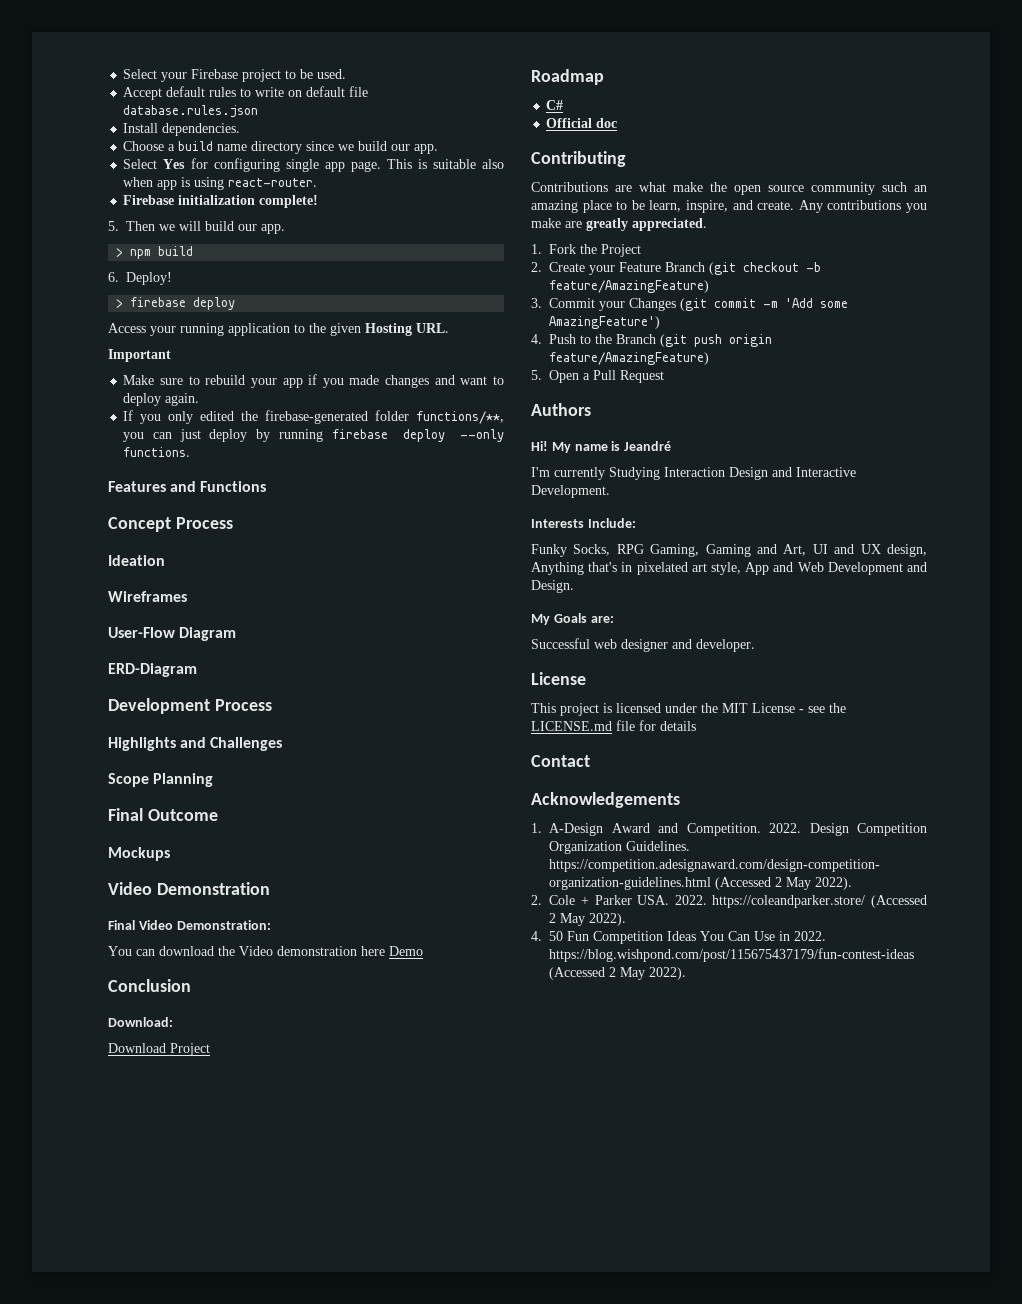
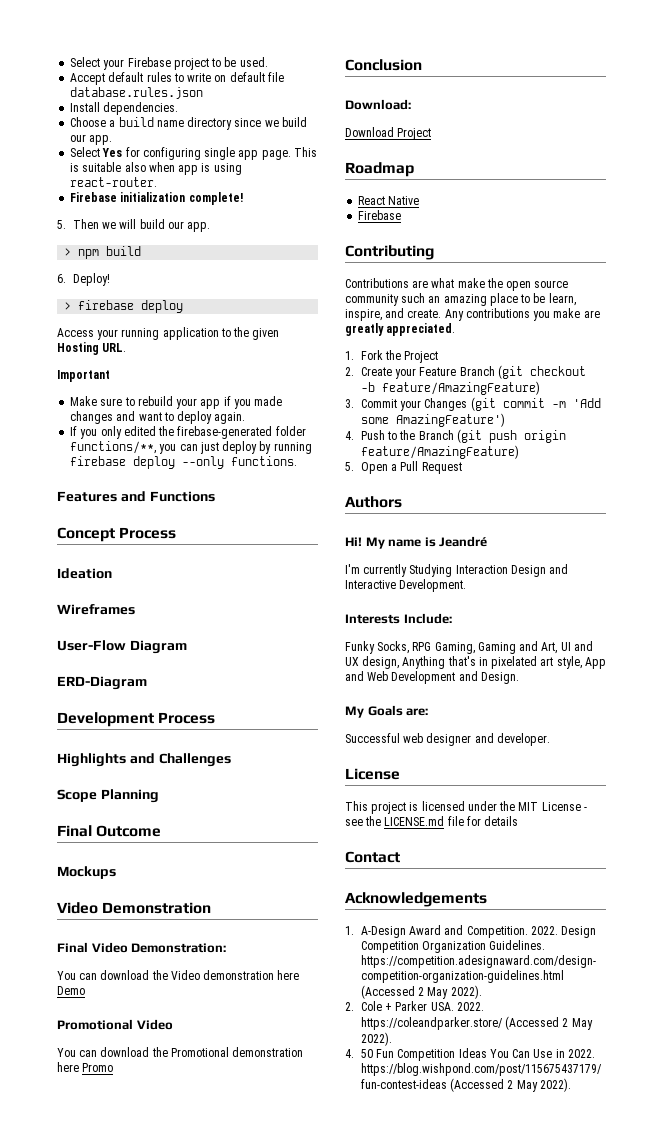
+ Promotional Video
+ You can download the Promotional demonstration here Promo
- C#
- Official doc
+ React Native
+ Firebase

